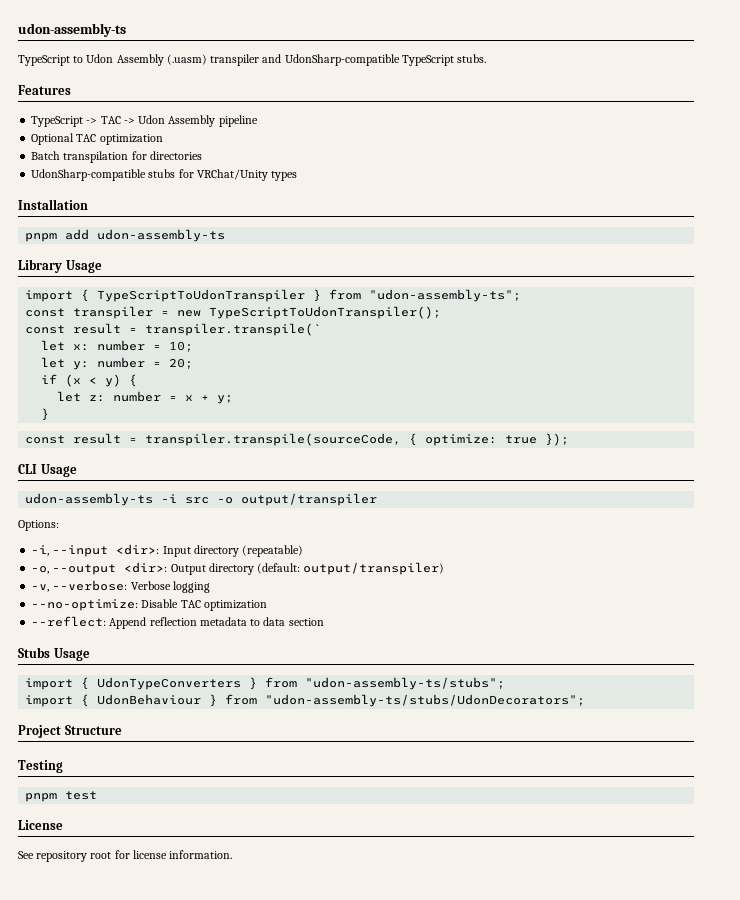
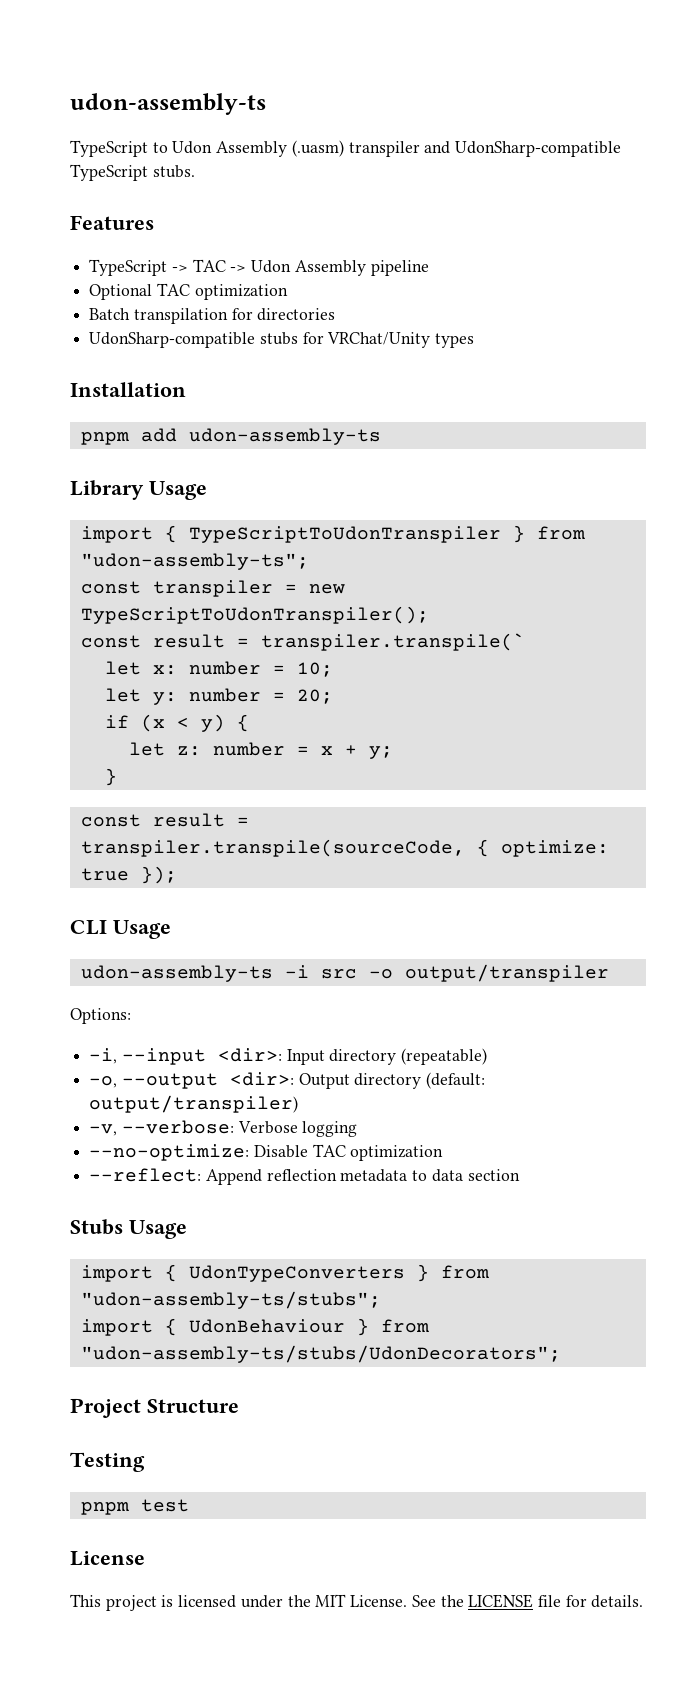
- See repository root for license information.
+ This project is licensed under the MIT License. See the LICENSE file for details.

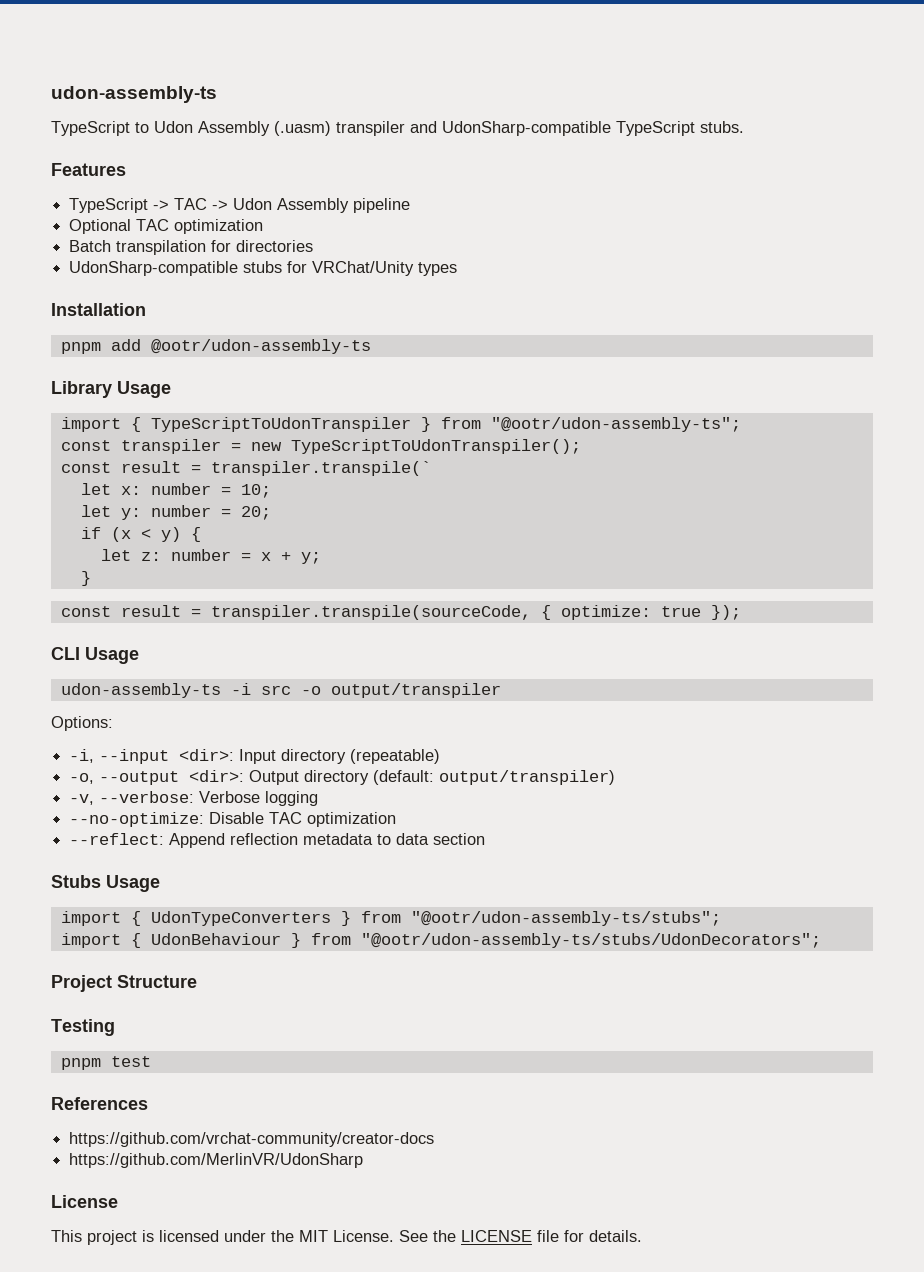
- pnpm add udon-assembly-ts
+ pnpm add @ootr/udon-assembly-ts
- import { TypeScriptToUdonTranspiler } from "udon-assembly-ts";
+ import { TypeScriptToUdonTranspiler } from "@ootr/udon-assembly-ts";
- import { UdonTypeConverters } from "udon-assembly-ts/stubs";
+ import { UdonTypeConverters } from "@ootr/udon-assembly-ts/stubs";
- import { UdonBehaviour } from "udon-assembly-ts/stubs/UdonDecorators";
+ import { UdonBehaviour } from "@ootr/udon-assembly-ts/stubs/UdonDecorators";
+ References
+ https://github.com/vrchat-community/creator-docs
+ https://github.com/MerlinVR/UdonSharp

